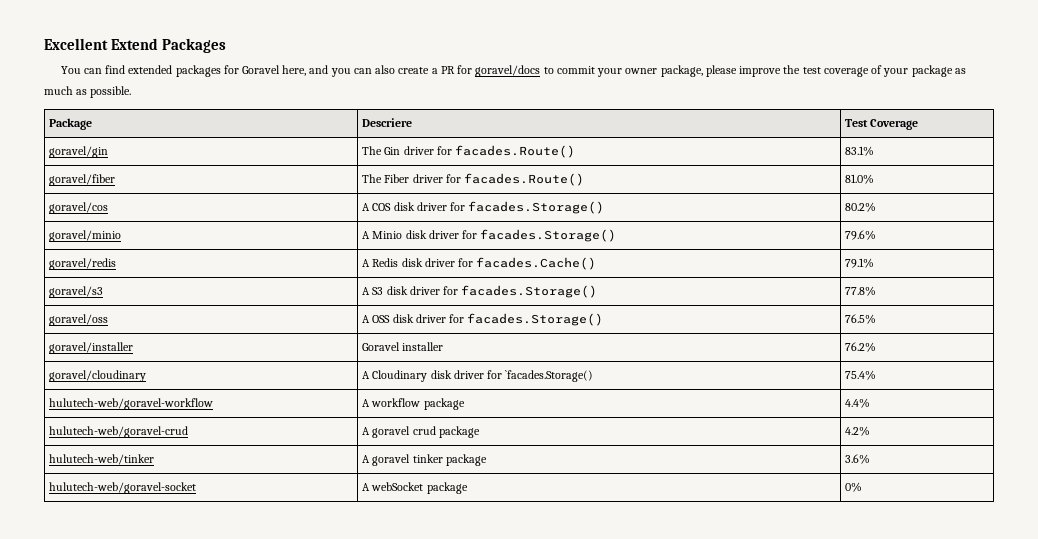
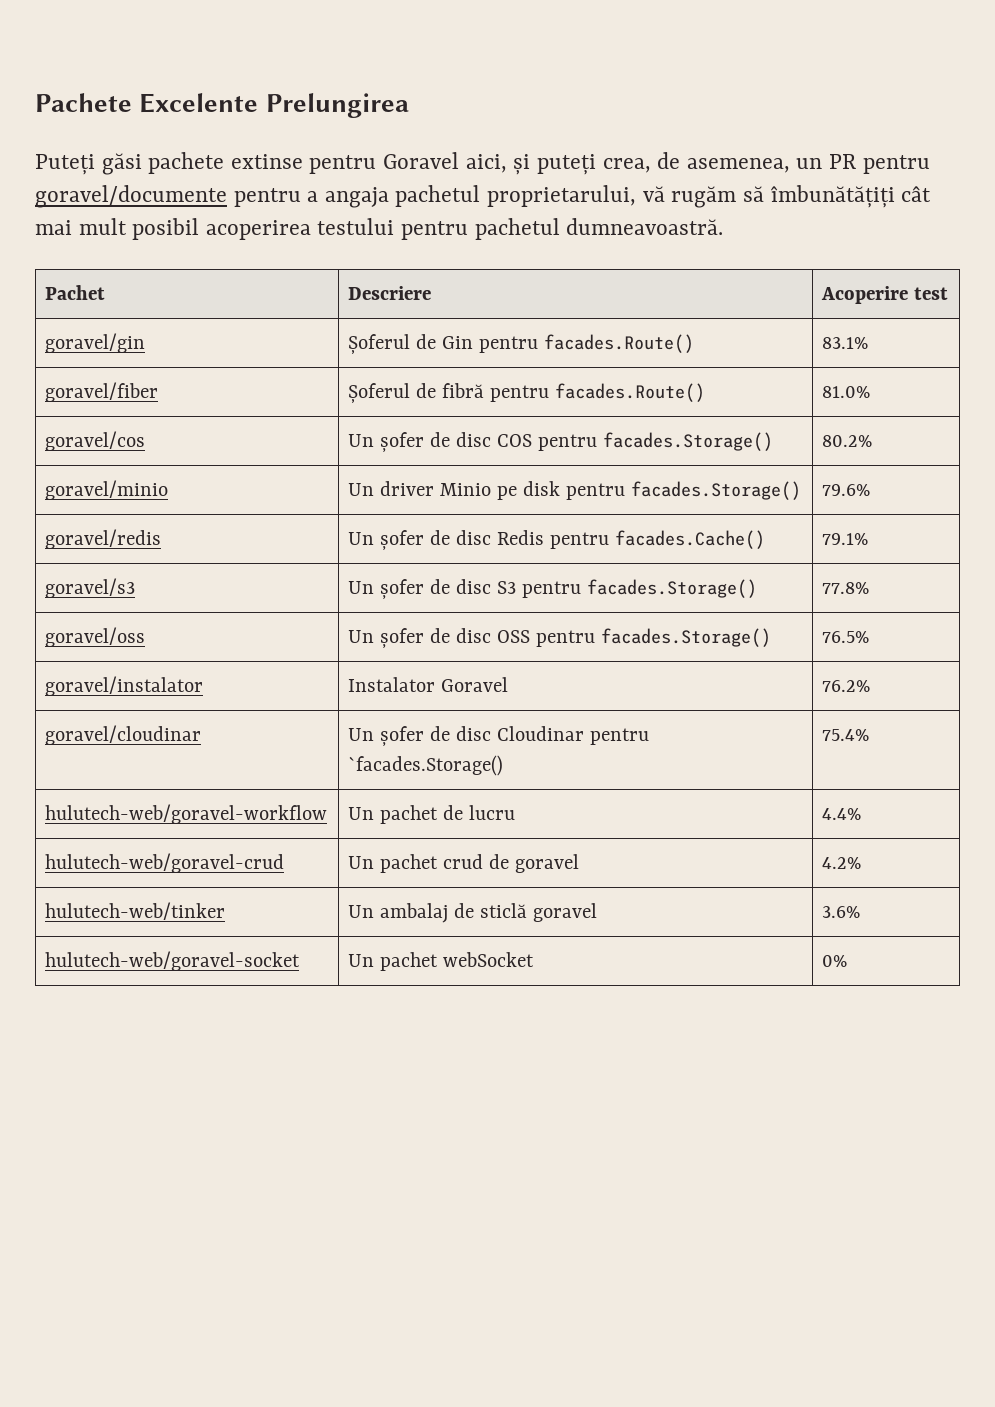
- Excellent Extend Packages
- You can find extended packages for Goravel here, and you can also create a PR for goravel/docs to commit your owner package, please improve the test coverage of your package as much as possible.
- Package | Descriere | Test Coverage
+ Pachete Excelente Prelungirea
+ Puteți găsi pachete extinse pentru Goravel aici, și puteți crea, de asemenea, un PR pentru goravel/documente pentru a angaja pachetul proprietarului, vă rugăm să îmbunătățiți cât mai mult posibil acoperirea testului pentru pachetul dumneavoastră.
+ Pachet | Descriere | Acoperire test
- goravel/gin | The Gin driver for facades.Route() | 83.1%
+ goravel/gin | Șoferul de Gin pentru facades.Route() | 83.1%
- goravel/fiber | The Fiber driver for facades.Route() | 81.0%
+ goravel/fiber | Șoferul de fibră pentru facades.Route() | 81.0%
- goravel/cos | A COS disk driver for facades.Storage() | 80.2%
- goravel/minio | A Minio disk driver for facades.Storage() | 79.6%
- goravel/redis | A Redis disk driver for facades.Cache() | 79.1%
- goravel/s3 | A S3 disk driver for facades.Storage() | 77.8%
- goravel/oss | A OSS disk driver for facades.Storage() | 76.5%
+ goravel/cos | Un șofer de disc COS pentru facades.Storage() | 80.2%
+ goravel/minio | Un driver Minio pe disk pentru facades.Storage() | 79.6%
+ goravel/redis | Un șofer de disc Redis pentru facades.Cache() | 79.1%
+ goravel/s3 | Un șofer de disc S3 pentru facades.Storage() | 77.8%
+ goravel/oss | Un șofer de disc OSS pentru facades.Storage() | 76.5%
- goravel/installer | Goravel installer | 76.2%
+ goravel/instalator | Instalator Goravel | 76.2%
- goravel/cloudinary | A Cloudinary disk driver for `facades.Storage() | 75.4%
- hulutech-web/goravel-workflow | A workflow package | 4.4%
- hulutech-web/goravel-crud | A goravel crud package | 4.2%
+ goravel/cloudinar | Un șofer de disc Cloudinar pentru `facades.Storage() | 75.4%
+ hulutech-web/goravel-workflow | Un pachet de lucru | 4.4%
+ hulutech-web/goravel-crud | Un pachet crud de goravel | 4.2%
- hulutech-web/tinker | A goravel tinker package | 3.6%
+ hulutech-web/tinker | Un ambalaj de sticlă goravel | 3.6%
- hulutech-web/goravel-socket | A webSocket package | 0%
+ hulutech-web/goravel-socket | Un pachet webSocket | 0%

